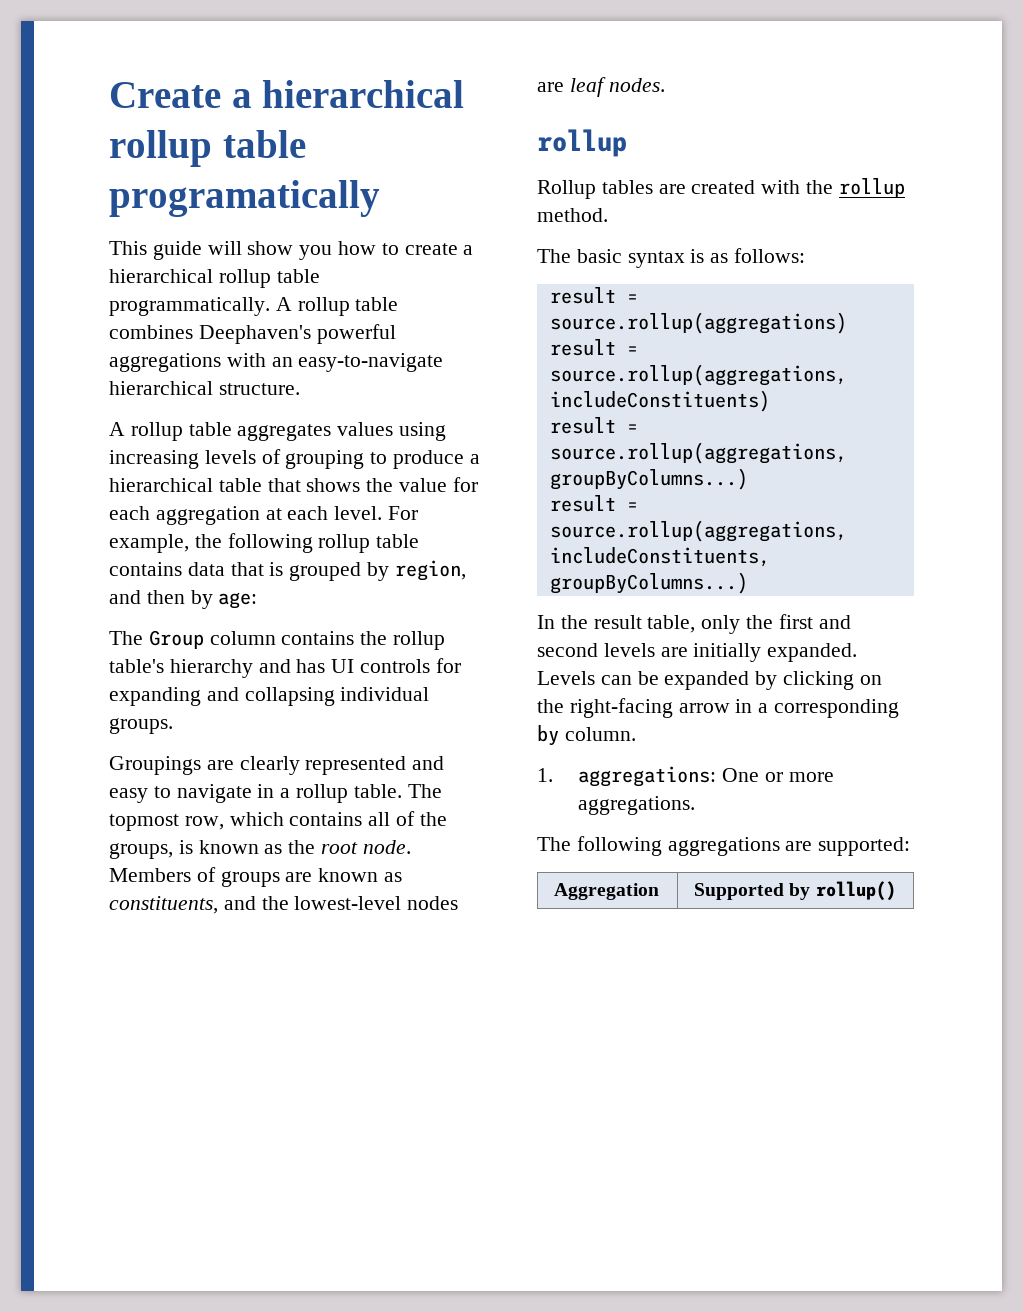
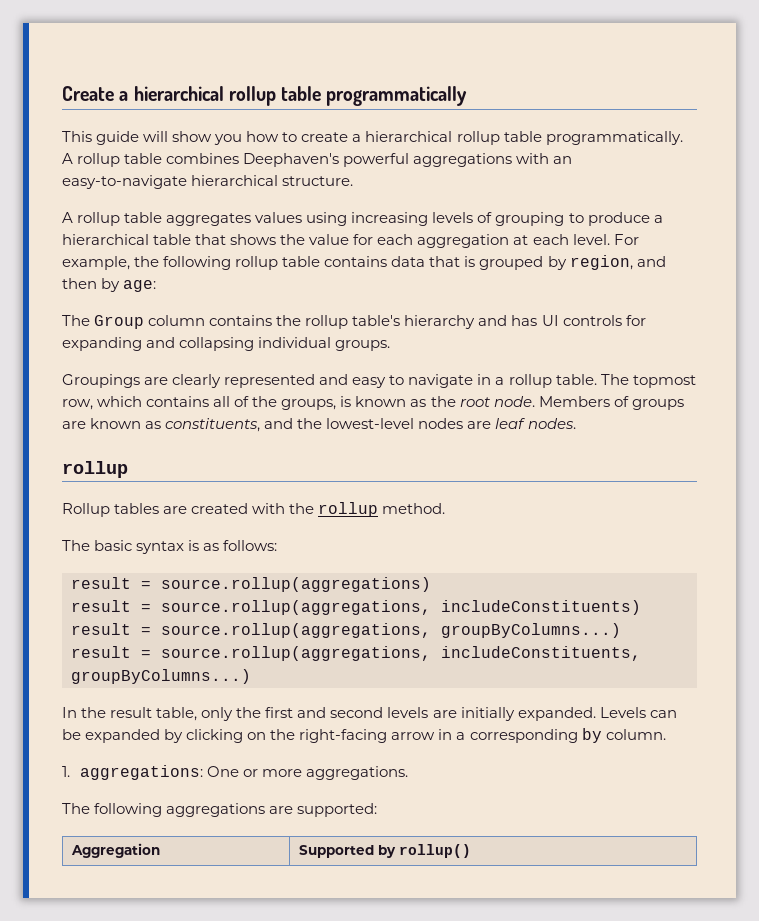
- Create a hierarchical rollup table programatically
+ Create a hierarchical rollup table programmatically

